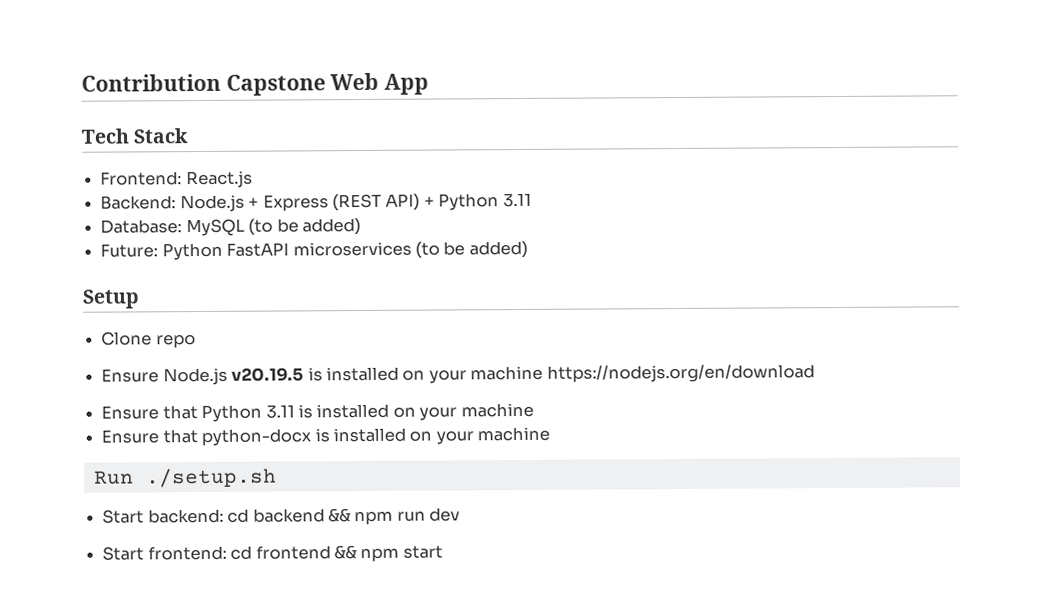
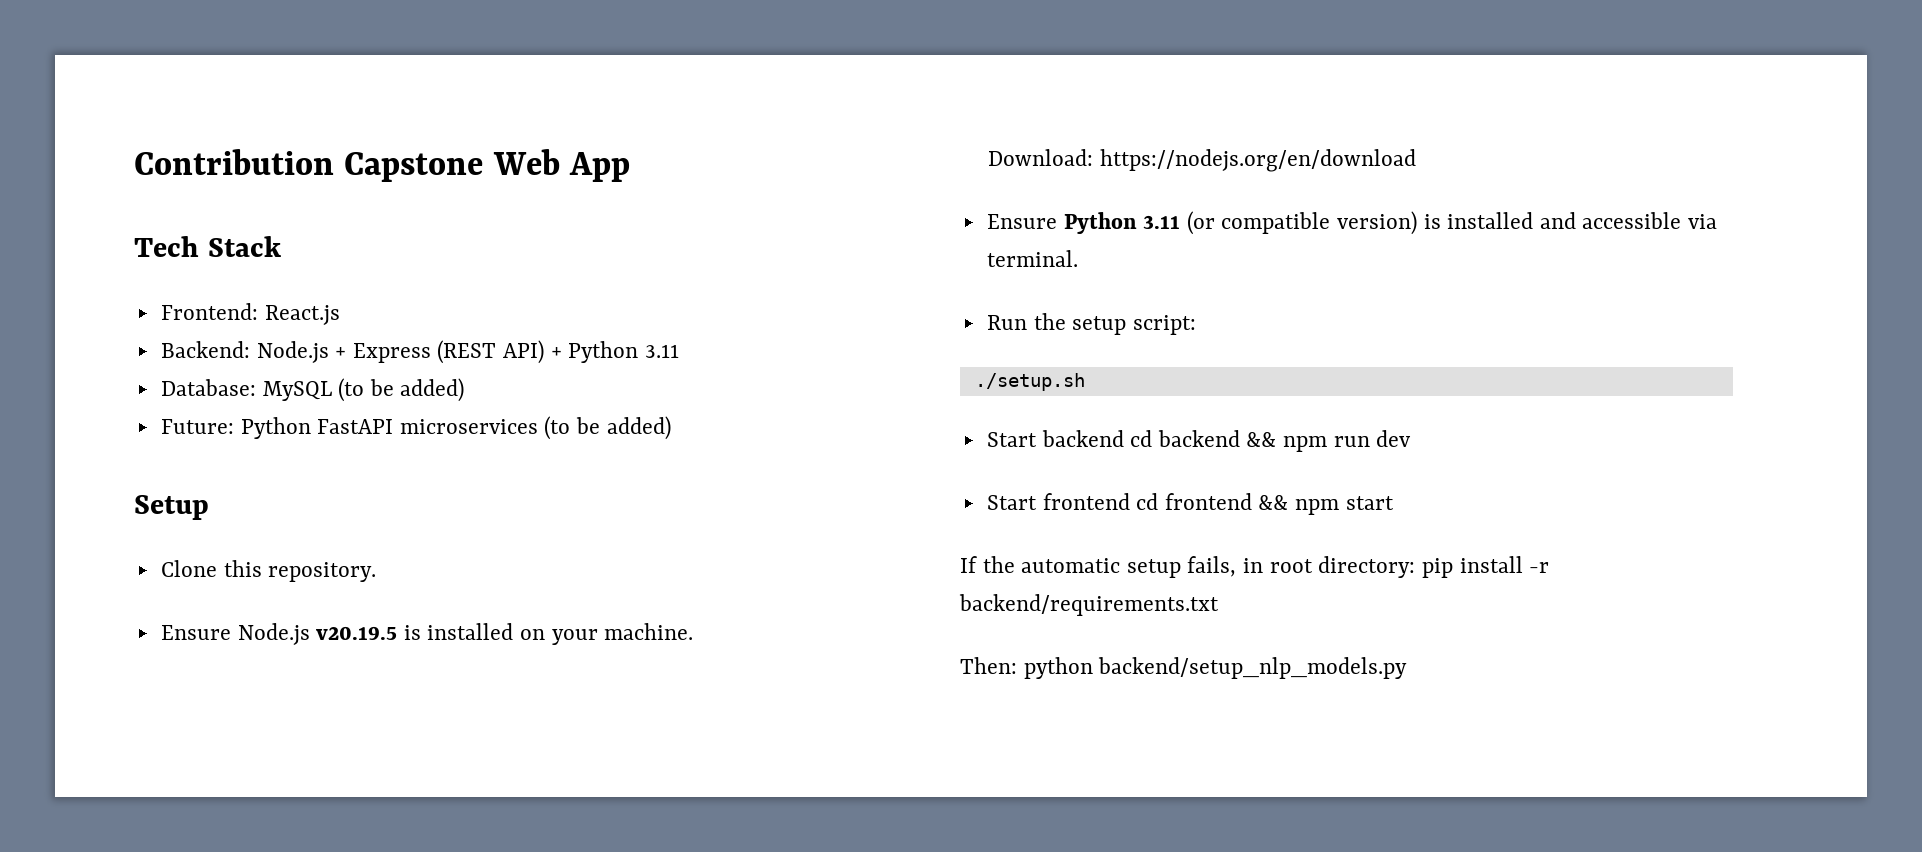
- Clone repo
+ Clone this repository.
- Ensure Node.js v20.19.5 is installed on your machine https://nodejs.org/en/download
+ Ensure Node.js v20.19.5 is installed on your machine.
+ Download: https://nodejs.org/en/download
- Ensure that Python 3.11 is installed on your machine
- Ensure that python-docx is installed on your machine
- Run ./setup.sh
+ Ensure Python 3.11 (or compatible version) is installed and accessible via terminal.
+ Run the setup script:
+ ./setup.sh
- Start backend: cd backend && npm run dev
+ Start backend cd backend && npm run dev
- Start frontend: cd frontend && npm start
+ Start frontend cd frontend && npm start
+ If the automatic setup fails, in root directory: pip install -r backend/requirements.txt
+ Then: python backend/setup_nlp_models.py

